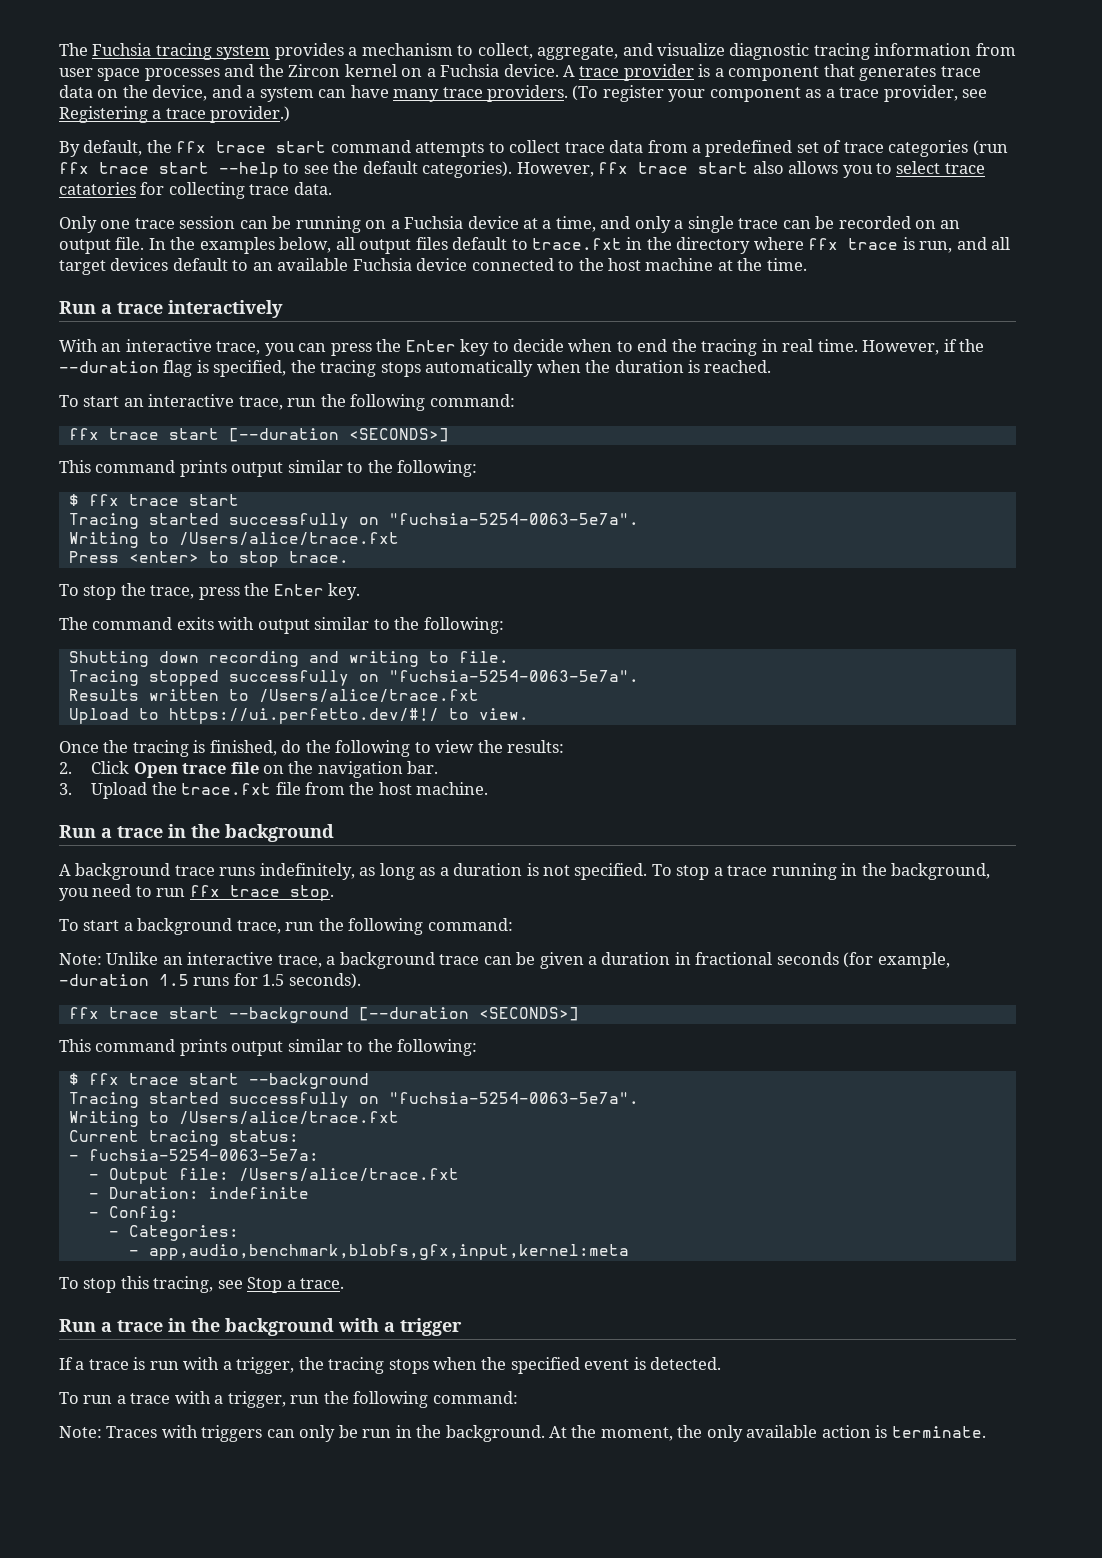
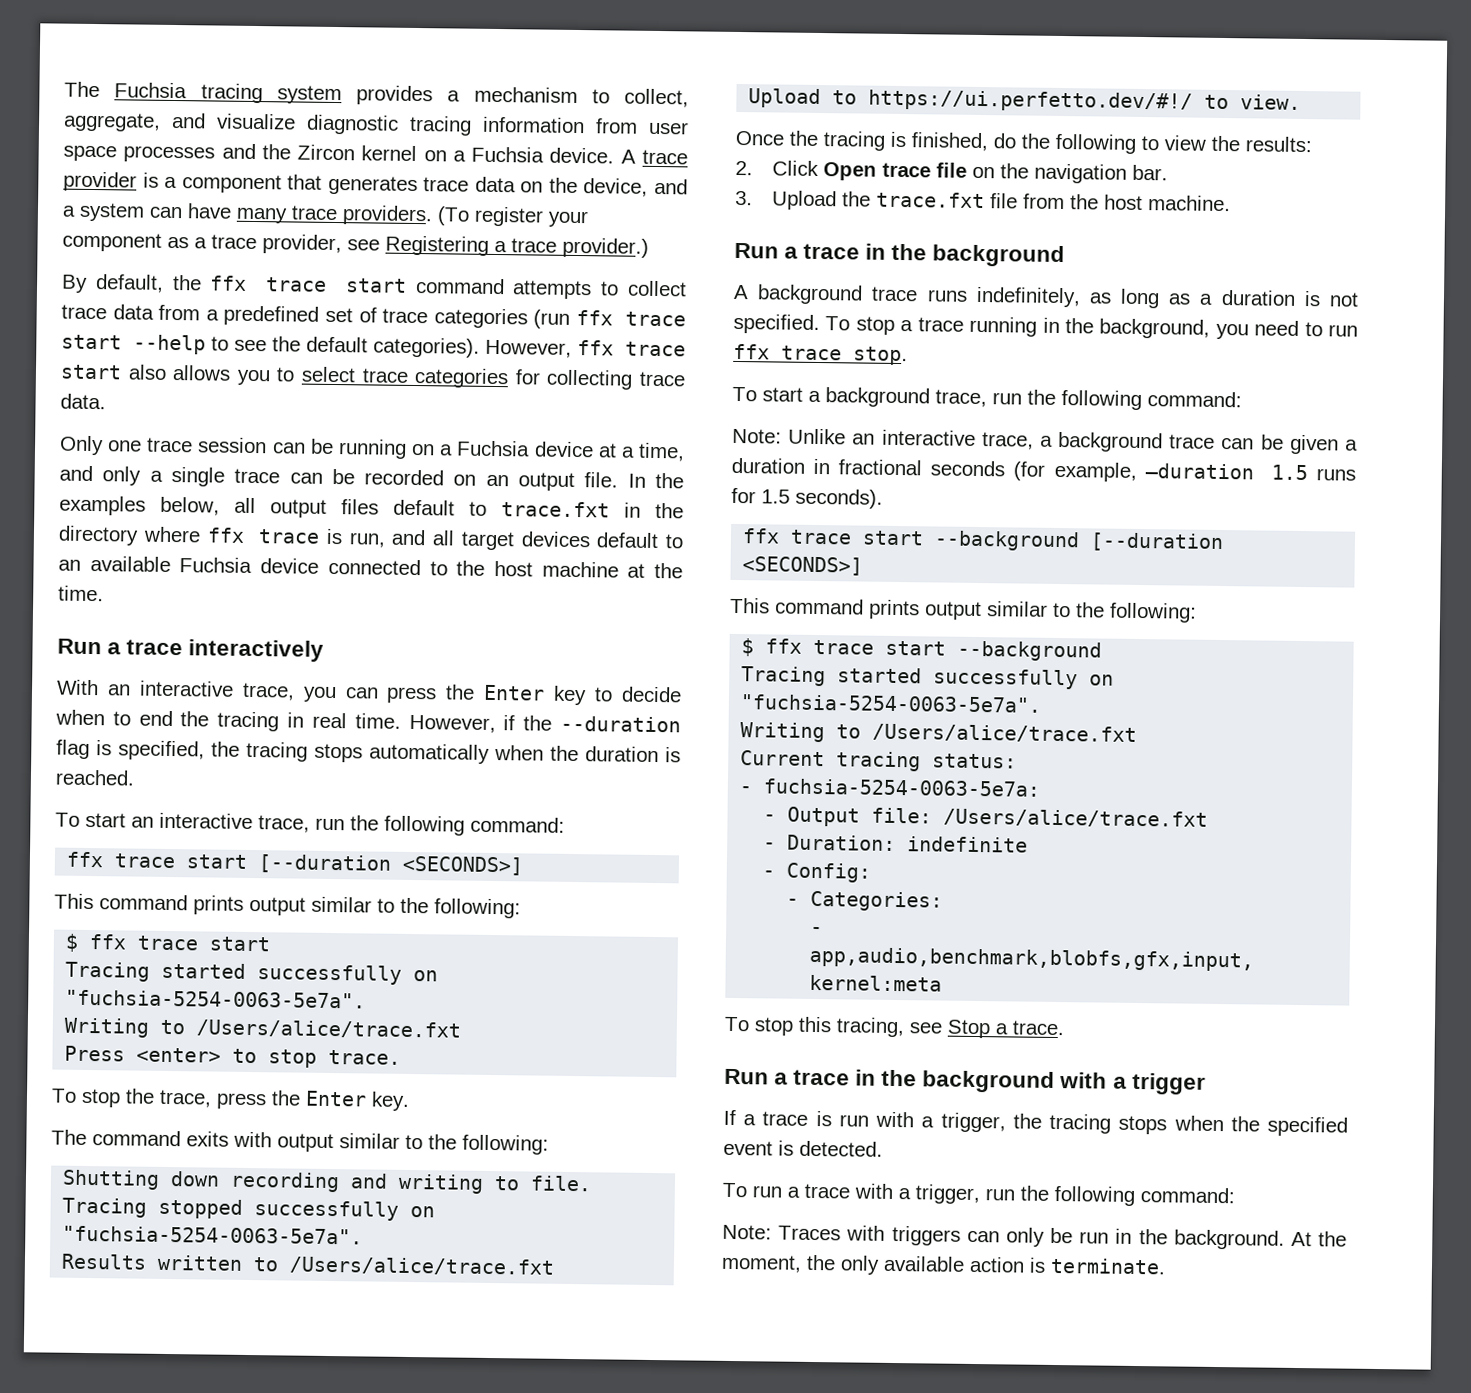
- However, ffx trace start also allows you to select trace catatories for collecting trace data.
+ However, ffx trace start also allows you to select trace categories for collecting trace data.

